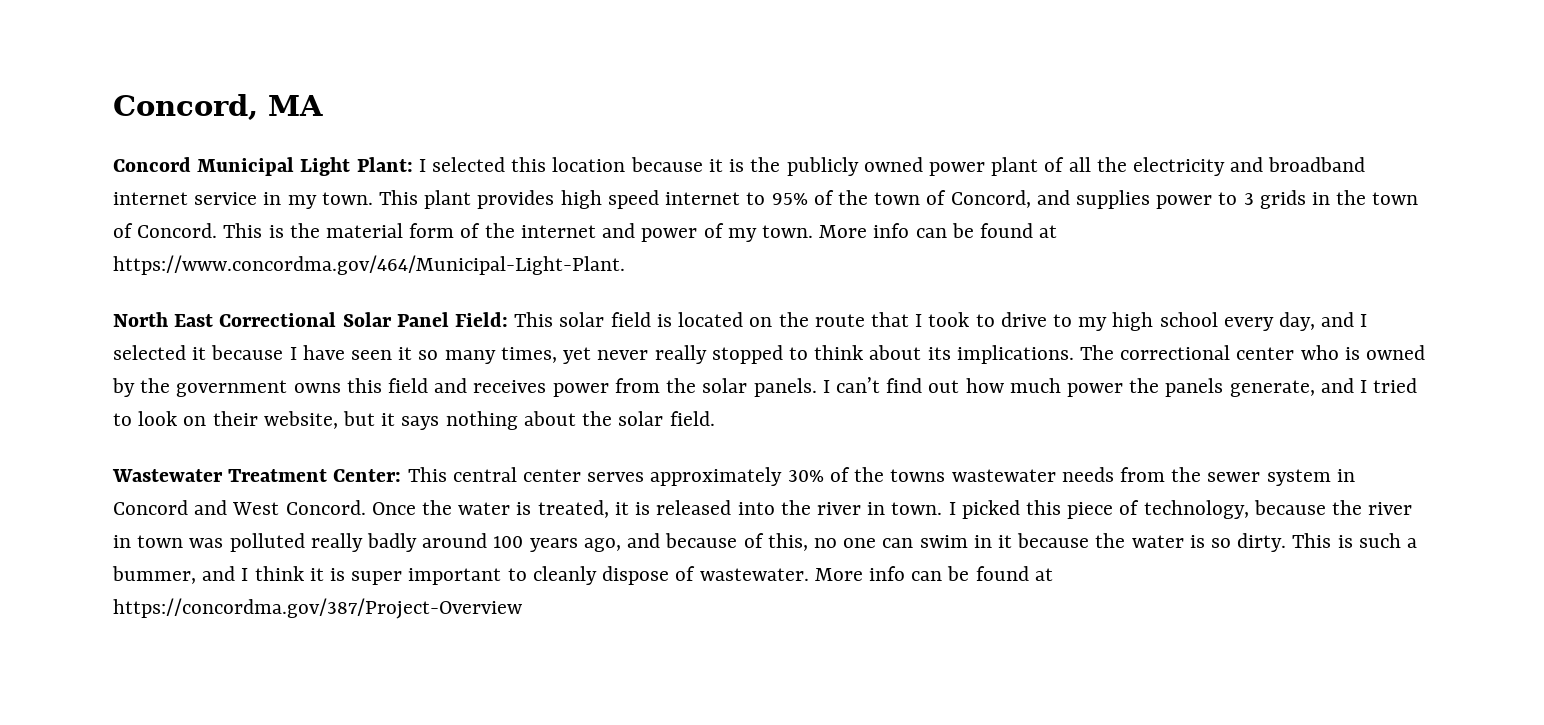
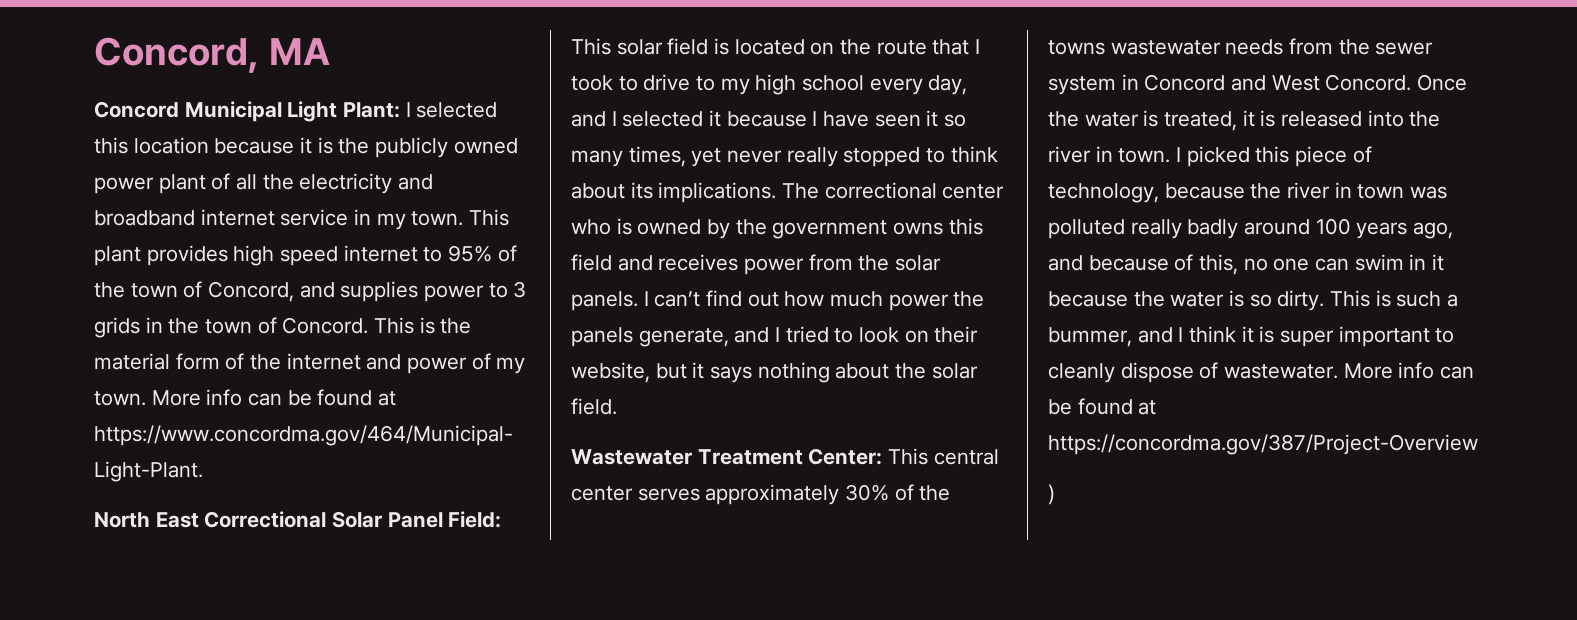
+ )

